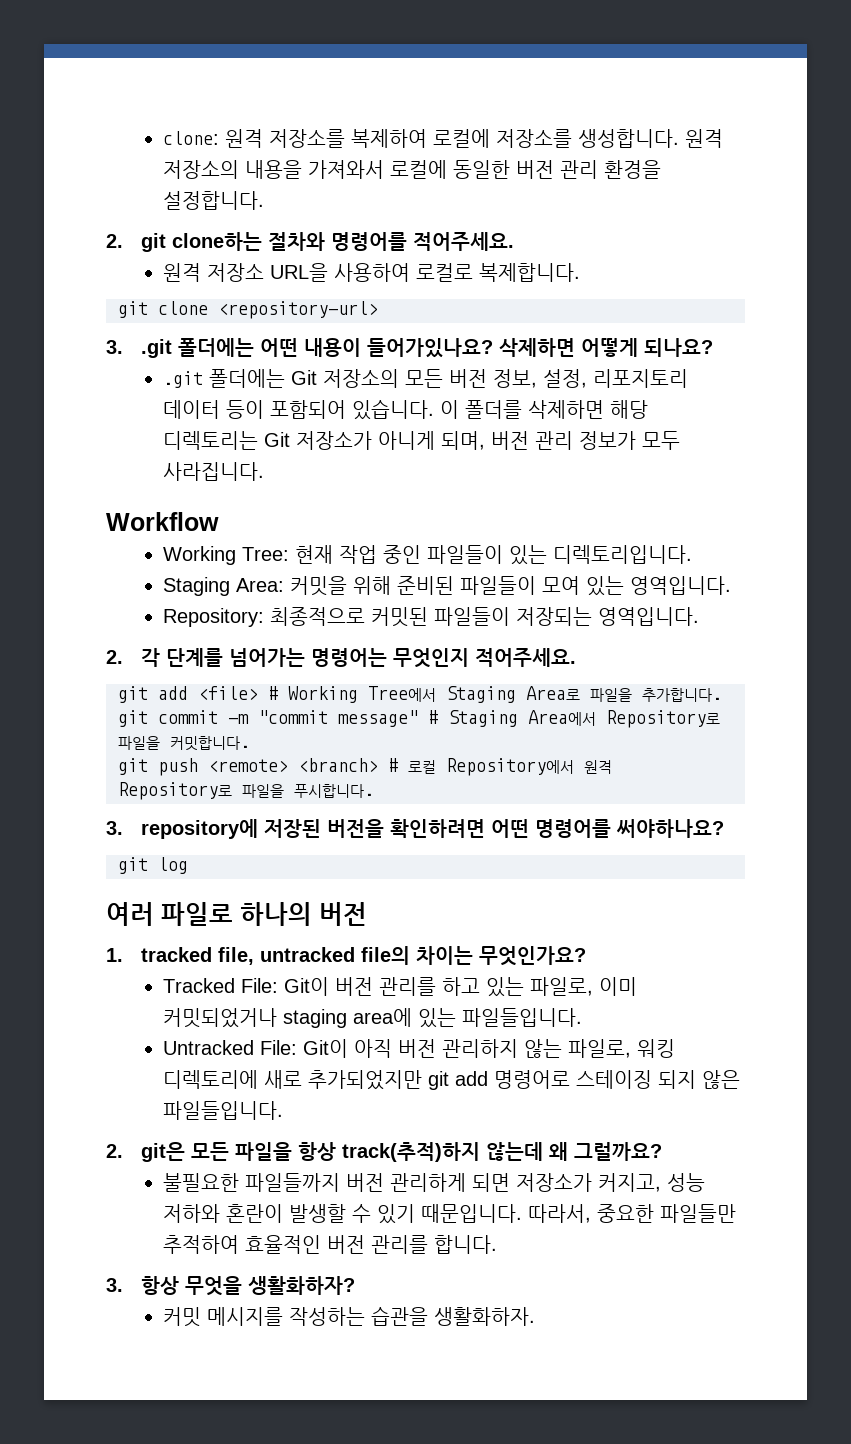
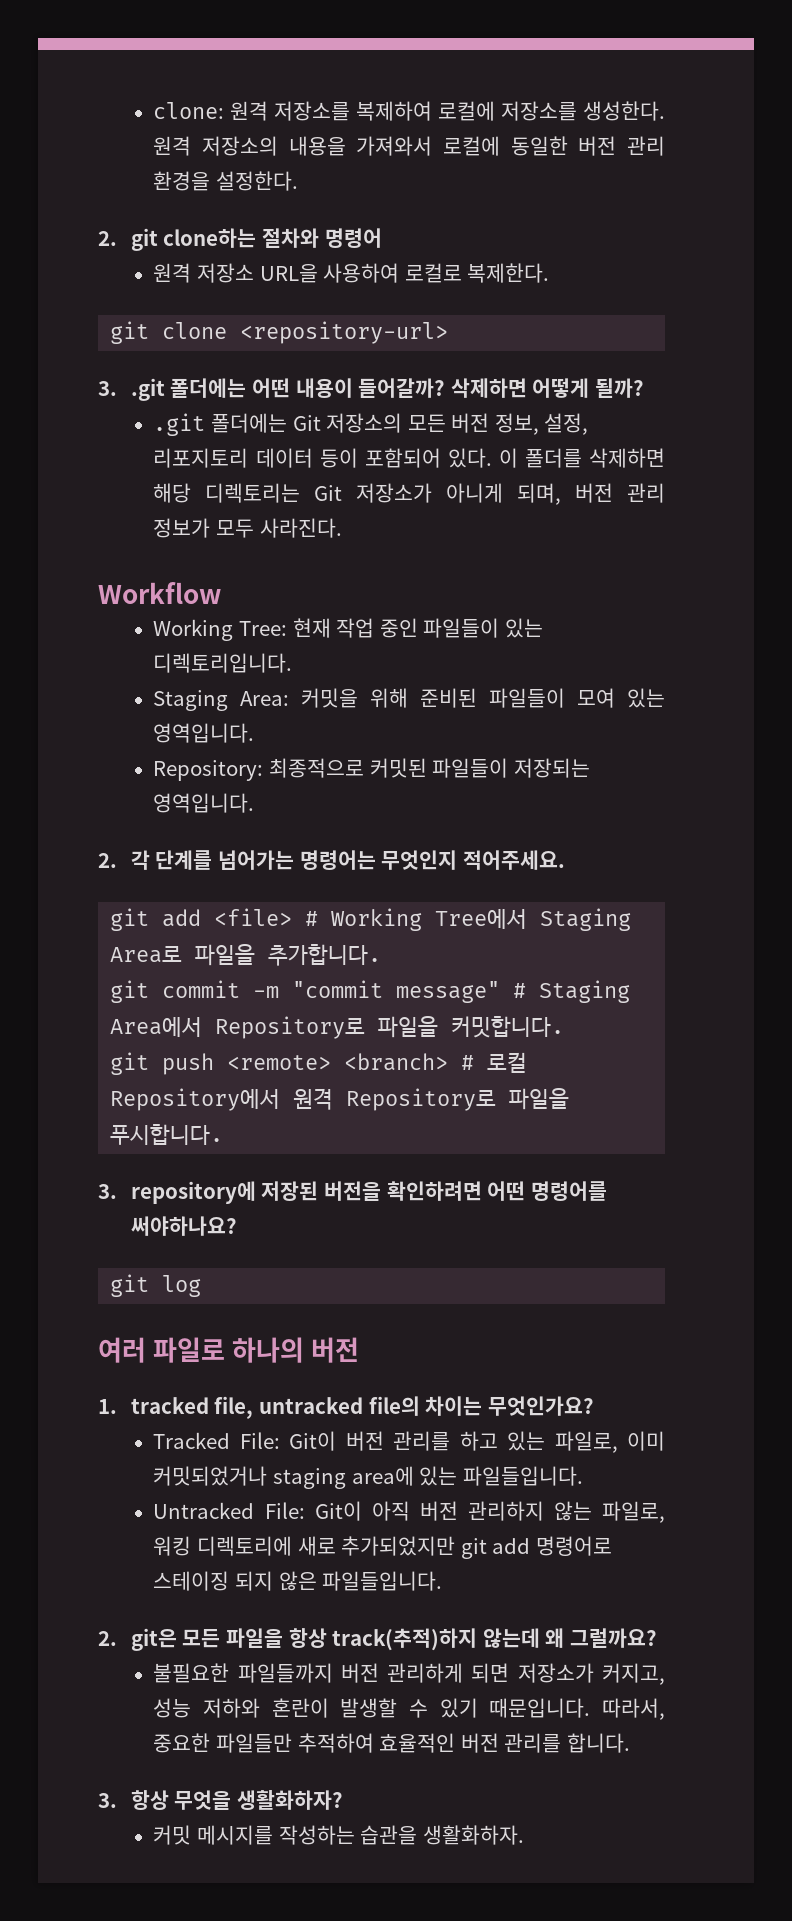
- clone: 원격 저장소를 복제하여 로컬에 저장소를 생성합니다.
+ clone: 원격 저장소를 복제하여 로컬에 저장소를 생성한다.
- 원격 저장소의 내용을 가져와서 로컬에 동일한 버전 관리 환경을 설정합니다.
+ 원격 저장소의 내용을 가져와서 로컬에 동일한 버전 관리 환경을 설정한다.
- 2. git clone하는 절차와 명령어를 적어주세요.
+ 2. git clone하는 절차와 명령어
- 원격 저장소 URL을 사용하여 로컬로 복제합니다.
+ 원격 저장소 URL을 사용하여 로컬로 복제한다.
- 3. .git 폴더에는 어떤 내용이 들어가있나요?
+ 3. .git 폴더에는 어떤 내용이 들어갈까?
- 삭제하면 어떻게 되나요?
+ 삭제하면 어떻게 될까?
- .git 폴더에는 Git 저장소의 모든 버전 정보, 설정, 리포지토리 데이터 등이 포함되어 있습니다.
+ .git 폴더에는 Git 저장소의 모든 버전 정보, 설정, 리포지토리 데이터 등이 포함되어 있다.
- 이 폴더를 삭제하면 해당 디렉토리는 Git 저장소가 아니게 되며, 버전 관리 정보가 모두 사라집니다.
+ 이 폴더를 삭제하면 해당 디렉토리는 Git 저장소가 아니게 되며, 버전 관리 정보가 모두 사라진다.

